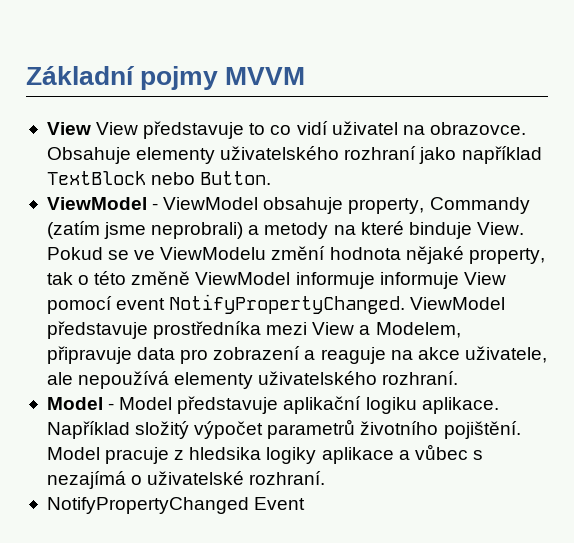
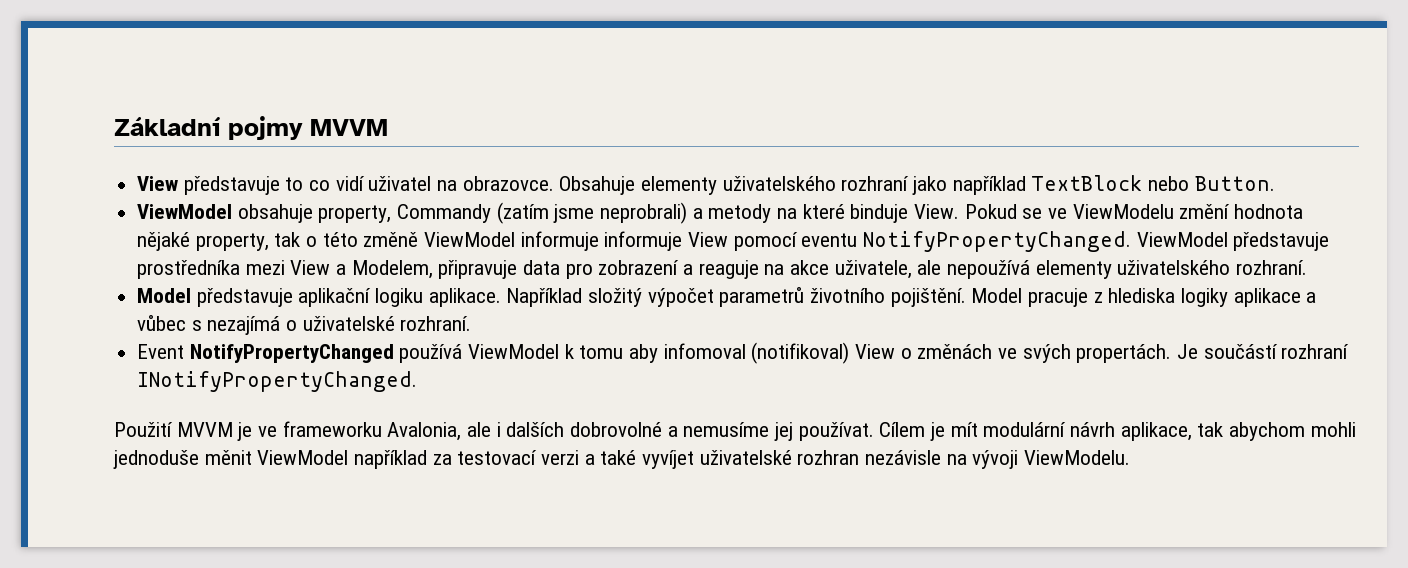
- View View představuje to co vidí uživatel na obrazovce.
+ View představuje to co vidí uživatel na obrazovce.
- ViewModel - ViewModel obsahuje property, Commandy (zatím jsme neprobrali) a metody na které binduje View.
+ ViewModel obsahuje property, Commandy (zatím jsme neprobrali) a metody na které binduje View.
- Pokud se ve ViewModelu změní hodnota nějaké property, tak o této změně ViewModel informuje informuje View pomocí event NotifyPropertyChanged.
+ Pokud se ve ViewModelu změní hodnota nějaké property, tak o této změně ViewModel informuje informuje View pomocí eventu NotifyPropertyChanged.
- Model - Model představuje aplikační logiku aplikace.
+ Model představuje aplikační logiku aplikace.
- Model pracuje z hledsika logiky aplikace a vůbec s nezajímá o uživatelské rozhraní.
+ Model pracuje z hlediska logiky aplikace a vůbec s nezajímá o uživatelské rozhraní.
- NotifyPropertyChanged Event
+ Event NotifyPropertyChanged používá ViewModel k tomu aby infomoval (notifikoval) View o změnách ve svých propertách. Je součástí rozhraní INotifyPropertyChanged.
+ Použití MVVM je ve frameworku Avalonia, ale i dalších dobrovolné a nemusíme jej používat. Cílem je mít modulární návrh aplikace, tak abychom mohli jednoduše měnit ViewModel například za testovací verzi a také vyvíjet uživatelské rozhran nezávisle na vývoji ViewModelu.

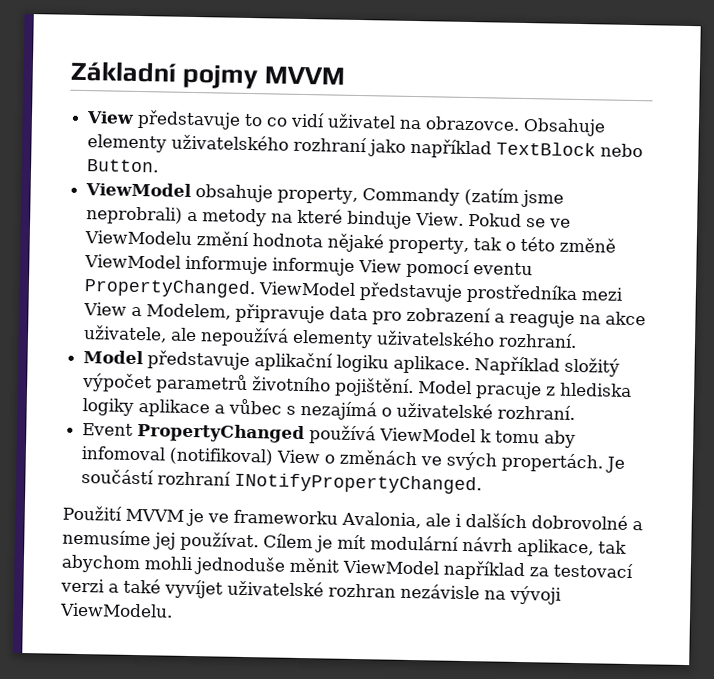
- Pokud se ve ViewModelu změní hodnota nějaké property, tak o této změně ViewModel informuje informuje View pomocí eventu NotifyPropertyChanged.
+ Pokud se ve ViewModelu změní hodnota nějaké property, tak o této změně ViewModel informuje informuje View pomocí eventu PropertyChanged.
- Event NotifyPropertyChanged používá ViewModel k tomu aby infomoval (notifikoval) View o změnách ve svých propertách.
+ Event PropertyChanged používá ViewModel k tomu aby infomoval (notifikoval) View o změnách ve svých propertách.

